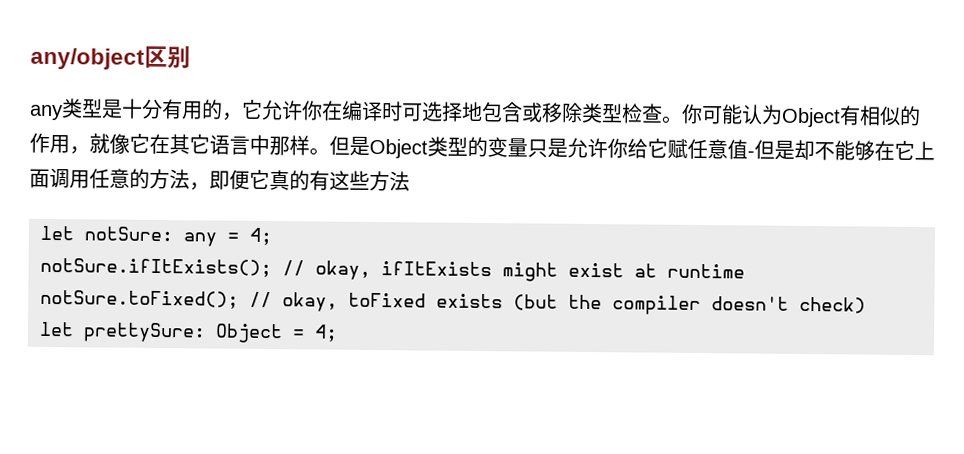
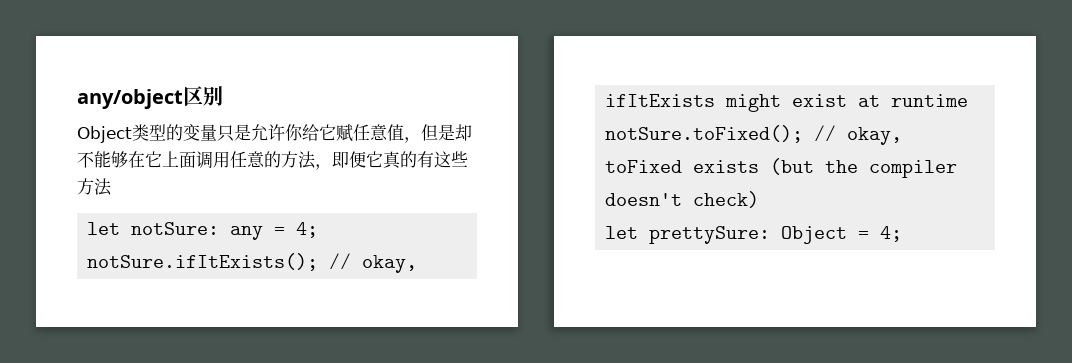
- any类型是十分有用的，它允许你在编译时可选择地包含或移除类型检查。你可能认为Object有相似的作用，就像它在其它语言中那样。但是Object类型的变量只是允许你给它赋任意值-但是却不能够在它上面调用任意的方法，即便它真的有这些方法
+ Object类型的变量只是允许你给它赋任意值，但是却不能够在它上面调用任意的方法，即便它真的有这些方法

